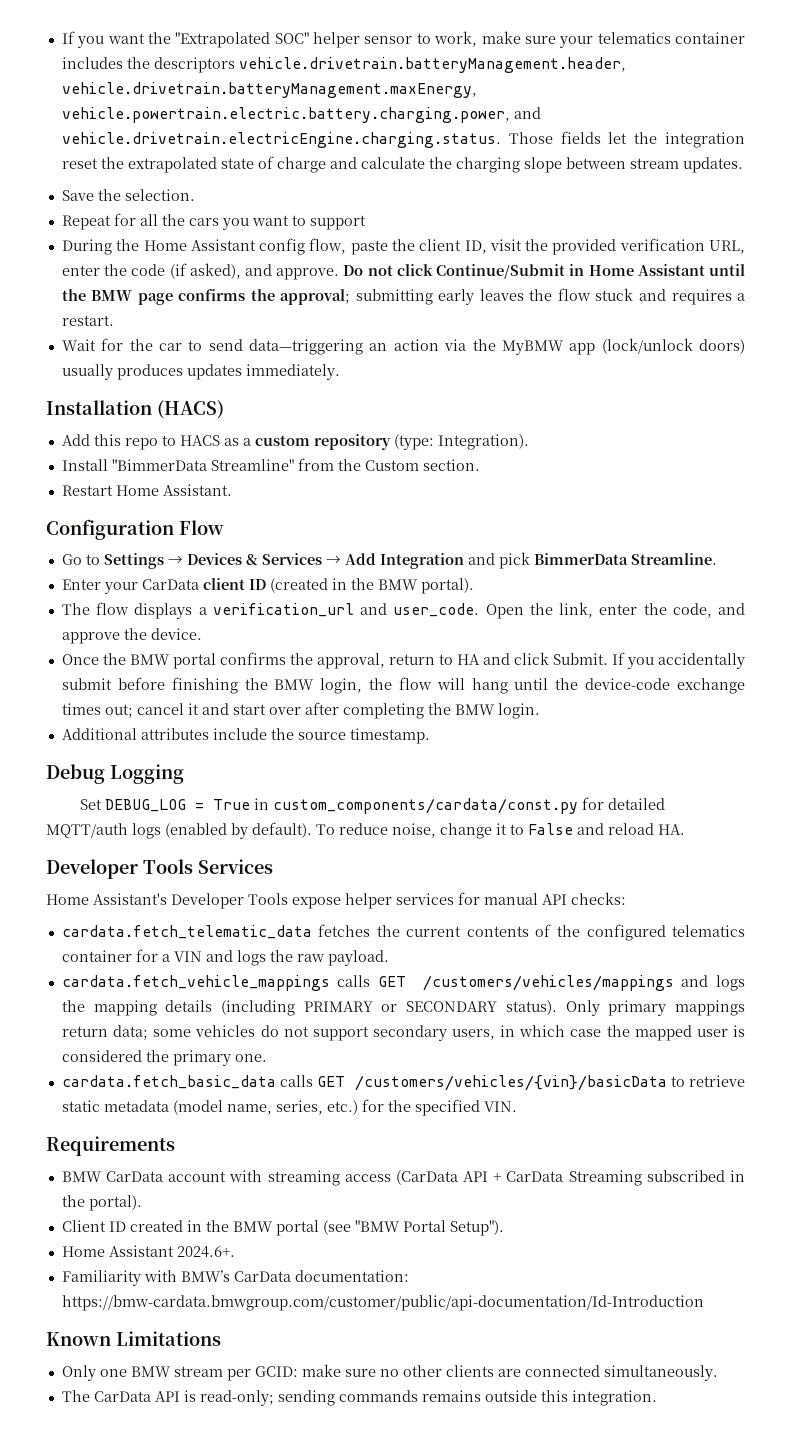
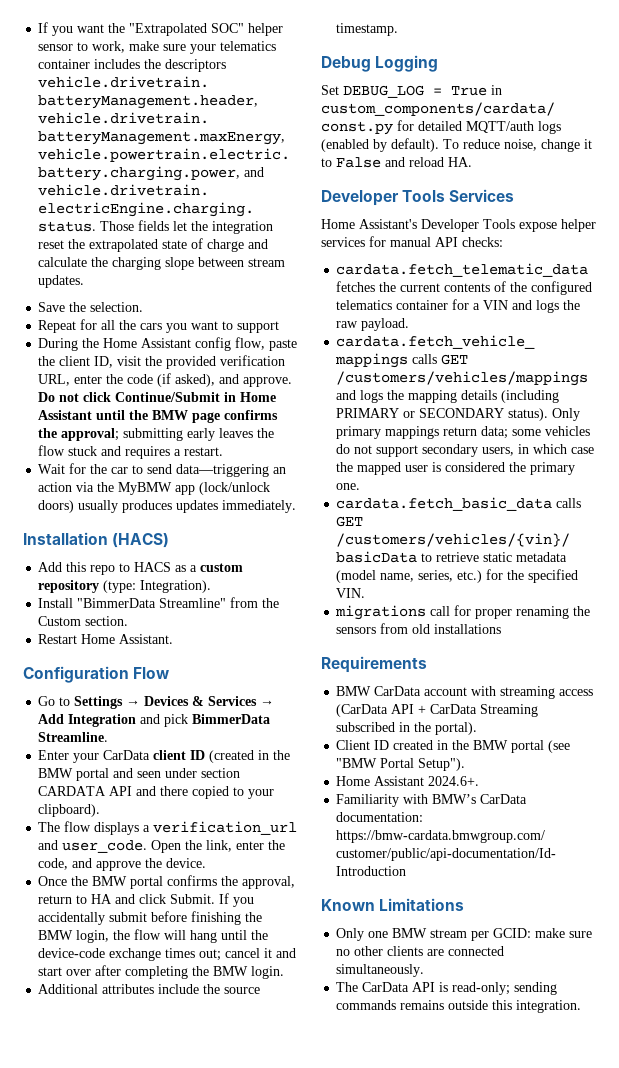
- Enter your CarData client ID (created in the BMW portal).
+ Enter your CarData client ID (created in the BMW portal and seen under section CARDATA API and there copied to your clipboard).
+ migrations call for proper renaming the sensors from old installations

